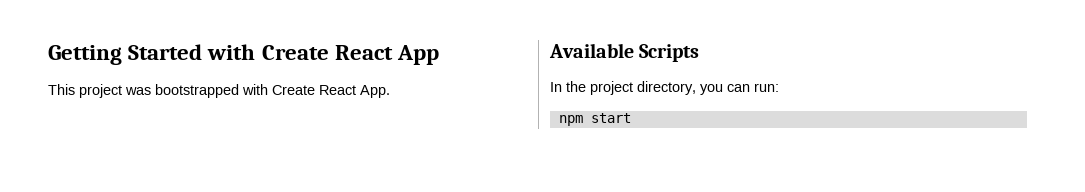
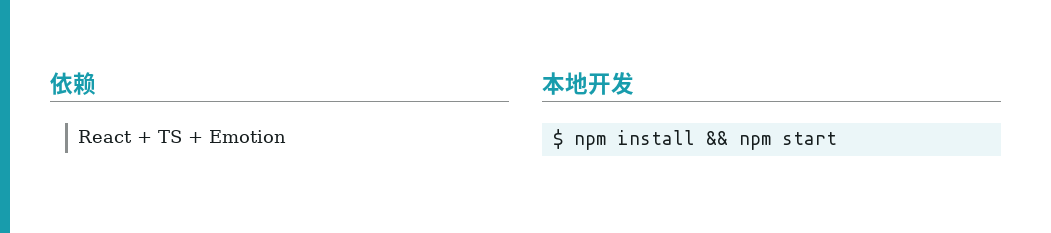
- Getting Started with Create React App
- This project was bootstrapped with Create React App.
- Available Scripts
- In the project directory, you can run:
- npm start
+ 依赖
+ React + TS + Emotion
+ 本地开发
+ $ npm install && npm start

